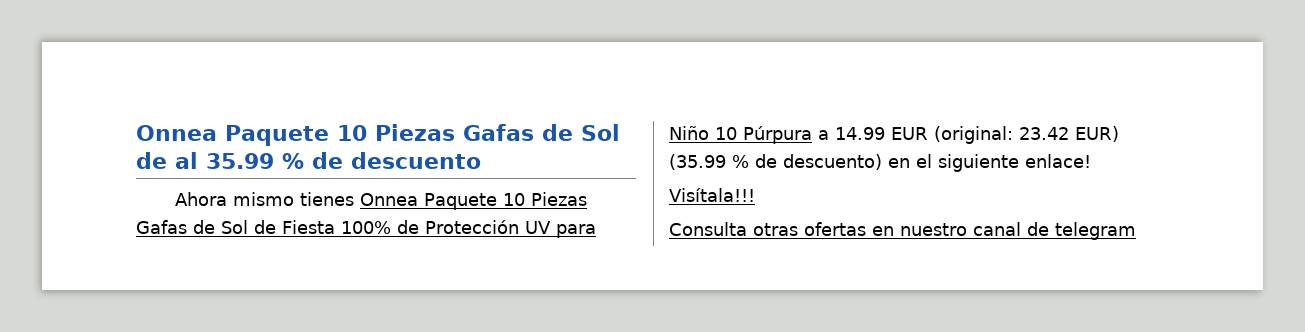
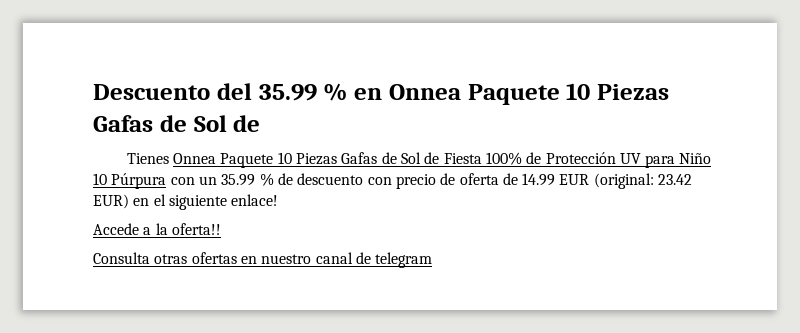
- Onnea Paquete 10 Piezas Gafas de Sol de al 35.99 % de descuento
- Ahora mismo tienes Onnea Paquete 10 Piezas Gafas de Sol de Fiesta 100% de Protección UV para Niño 10 Púrpura a 14.99 EUR (original: 23.42 EUR) (35.99 % de descuento) en el siguiente enlace!
+ Descuento del 35.99 % en Onnea Paquete 10 Piezas Gafas de Sol de
+ Tienes Onnea Paquete 10 Piezas Gafas de Sol de Fiesta 100% de Protección UV para Niño 10 Púrpura con un 35.99 % de descuento con precio de oferta de 14.99 EUR (original: 23.42 EUR) en el siguiente enlace!
- Visítala!!!
+ Accede a la oferta!!

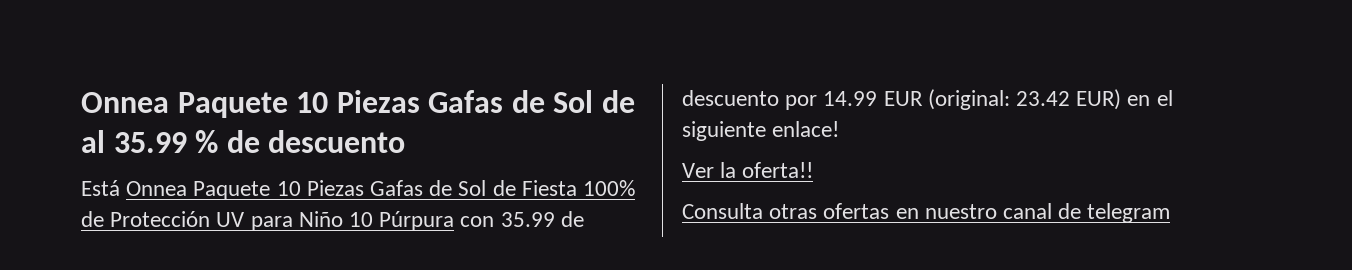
- Descuento del 35.99 % en Onnea Paquete 10 Piezas Gafas de Sol de
- Tienes Onnea Paquete 10 Piezas Gafas de Sol de Fiesta 100% de Protección UV para Niño 10 Púrpura con un 35.99 % de descuento con precio de oferta de 14.99 EUR (original: 23.42 EUR) en el siguiente enlace!
+ Onnea Paquete 10 Piezas Gafas de Sol de al 35.99 % de descuento
+ Está Onnea Paquete 10 Piezas Gafas de Sol de Fiesta 100% de Protección UV para Niño 10 Púrpura con 35.99 de descuento por 14.99 EUR (original: 23.42 EUR) en el siguiente enlace!
- Accede a la oferta!!
+ Ver la oferta!!

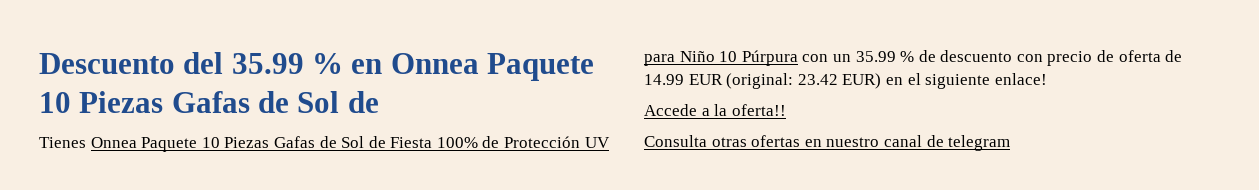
- Onnea Paquete 10 Piezas Gafas de Sol de al 35.99 % de descuento
- Está Onnea Paquete 10 Piezas Gafas de Sol de Fiesta 100% de Protección UV para Niño 10 Púrpura con 35.99 de descuento por 14.99 EUR (original: 23.42 EUR) en el siguiente enlace!
+ Descuento del 35.99 % en Onnea Paquete 10 Piezas Gafas de Sol de
+ Tienes Onnea Paquete 10 Piezas Gafas de Sol de Fiesta 100% de Protección UV para Niño 10 Púrpura con un 35.99 % de descuento con precio de oferta de 14.99 EUR (original: 23.42 EUR) en el siguiente enlace!
- Ver la oferta!!
+ Accede a la oferta!!

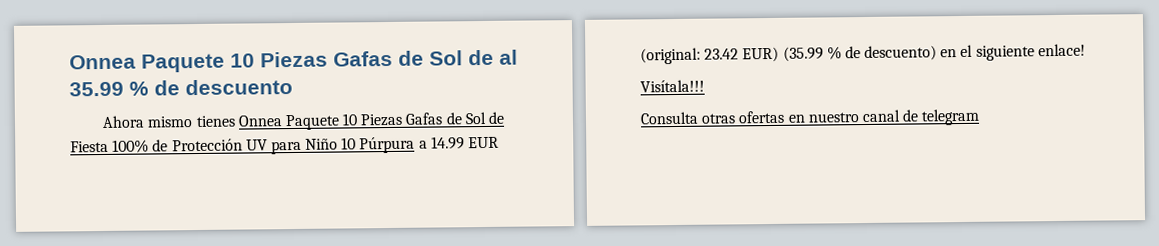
- Descuento del 35.99 % en Onnea Paquete 10 Piezas Gafas de Sol de
- Tienes Onnea Paquete 10 Piezas Gafas de Sol de Fiesta 100% de Protección UV para Niño 10 Púrpura con un 35.99 % de descuento con precio de oferta de 14.99 EUR (original: 23.42 EUR) en el siguiente enlace!
+ Onnea Paquete 10 Piezas Gafas de Sol de al 35.99 % de descuento
+ Ahora mismo tienes Onnea Paquete 10 Piezas Gafas de Sol de Fiesta 100% de Protección UV para Niño 10 Púrpura a 14.99 EUR (original: 23.42 EUR) (35.99 % de descuento) en el siguiente enlace!
- Accede a la oferta!!
+ Visítala!!!

